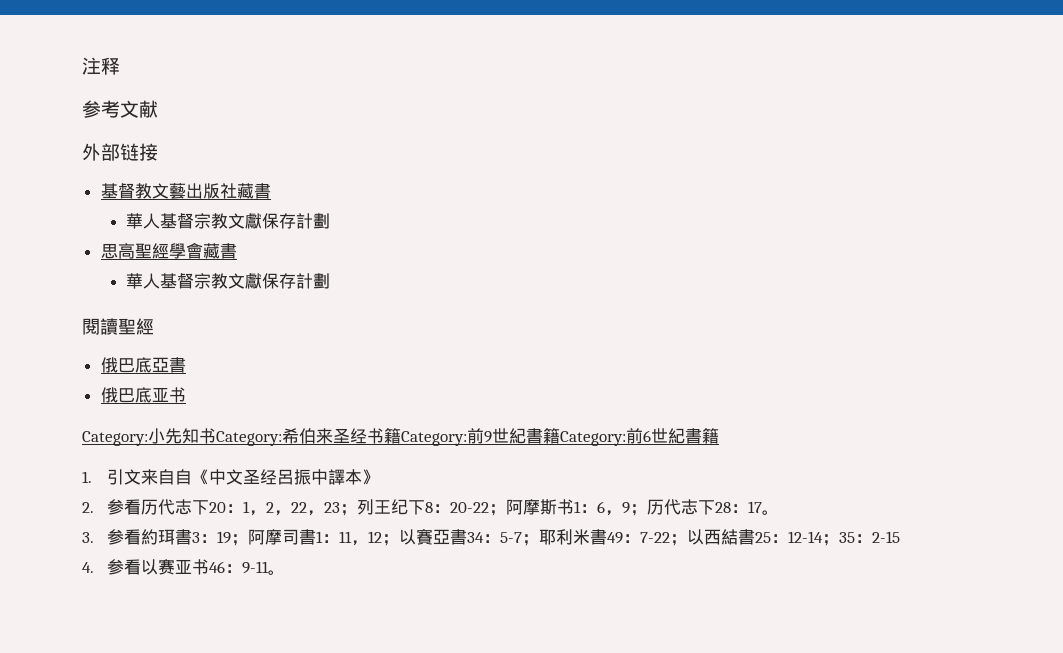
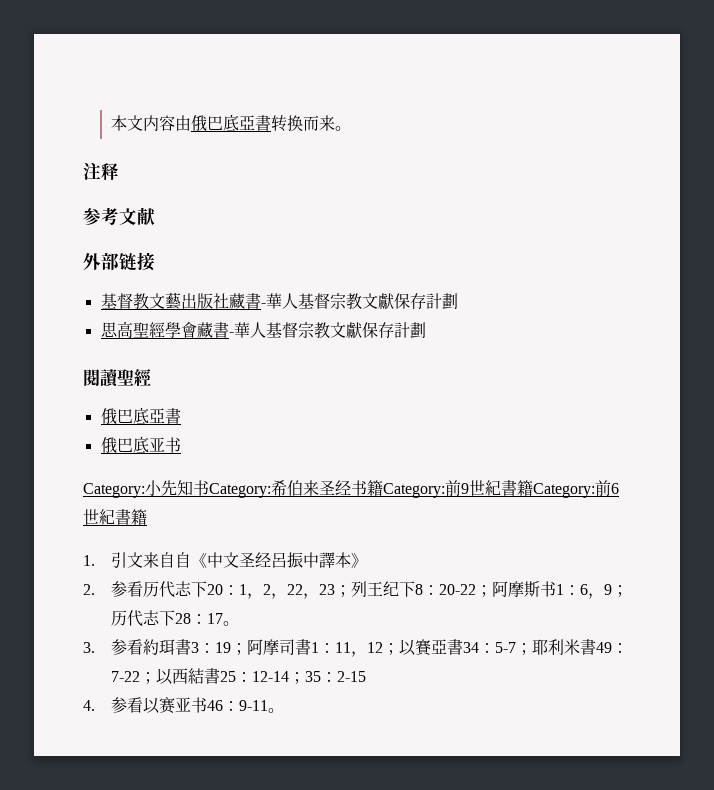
+ 本文内容由俄巴底亞書转换而来。
- 基督教文藝出版社藏書
- 華人基督宗教文獻保存計劃
+ 基督教文藝出版社藏書-華人基督宗教文獻保存計劃
- 思高聖經學會藏書
- 華人基督宗教文獻保存計劃
+ 思高聖經學會藏書-華人基督宗教文獻保存計劃

